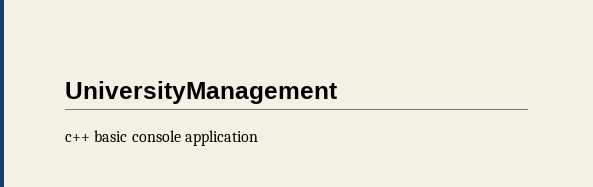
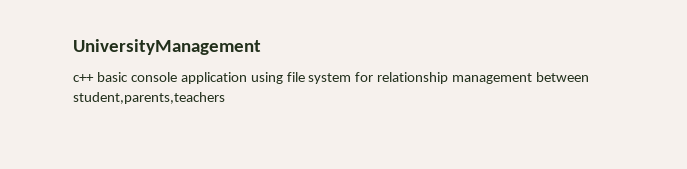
- c++ basic console application
+ c++ basic console application using file system for relationship management between student,parents,teachers

